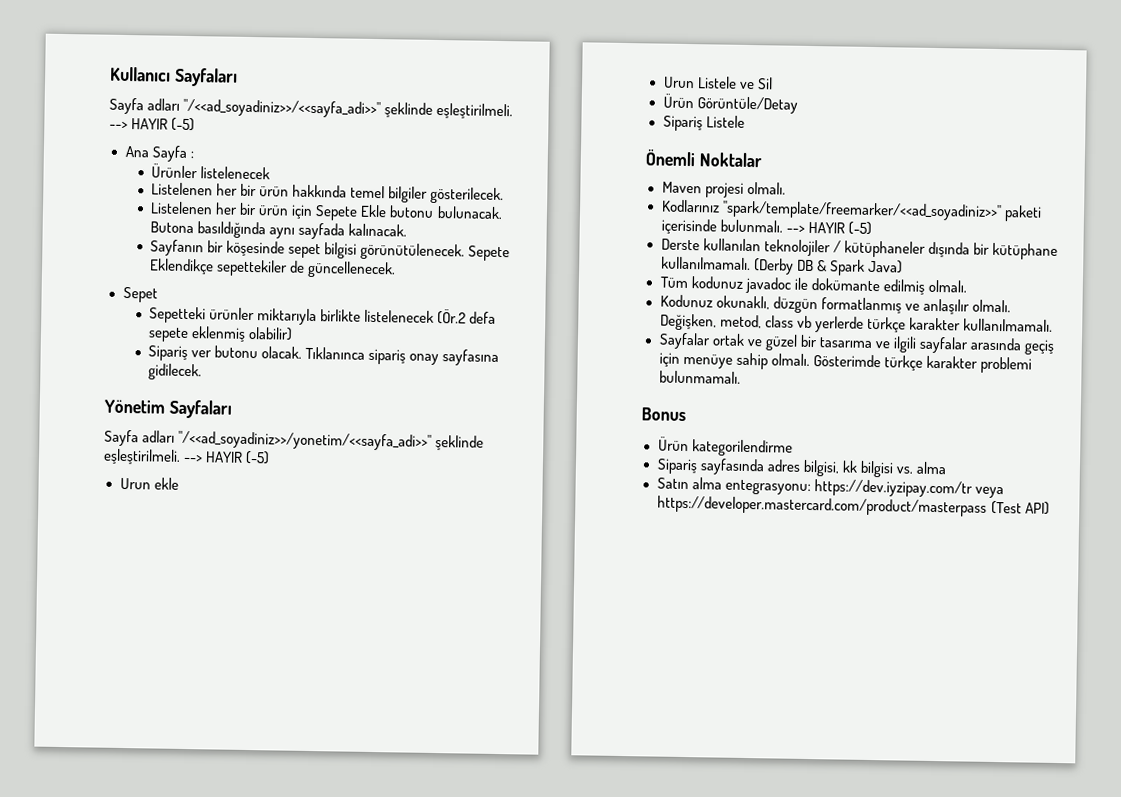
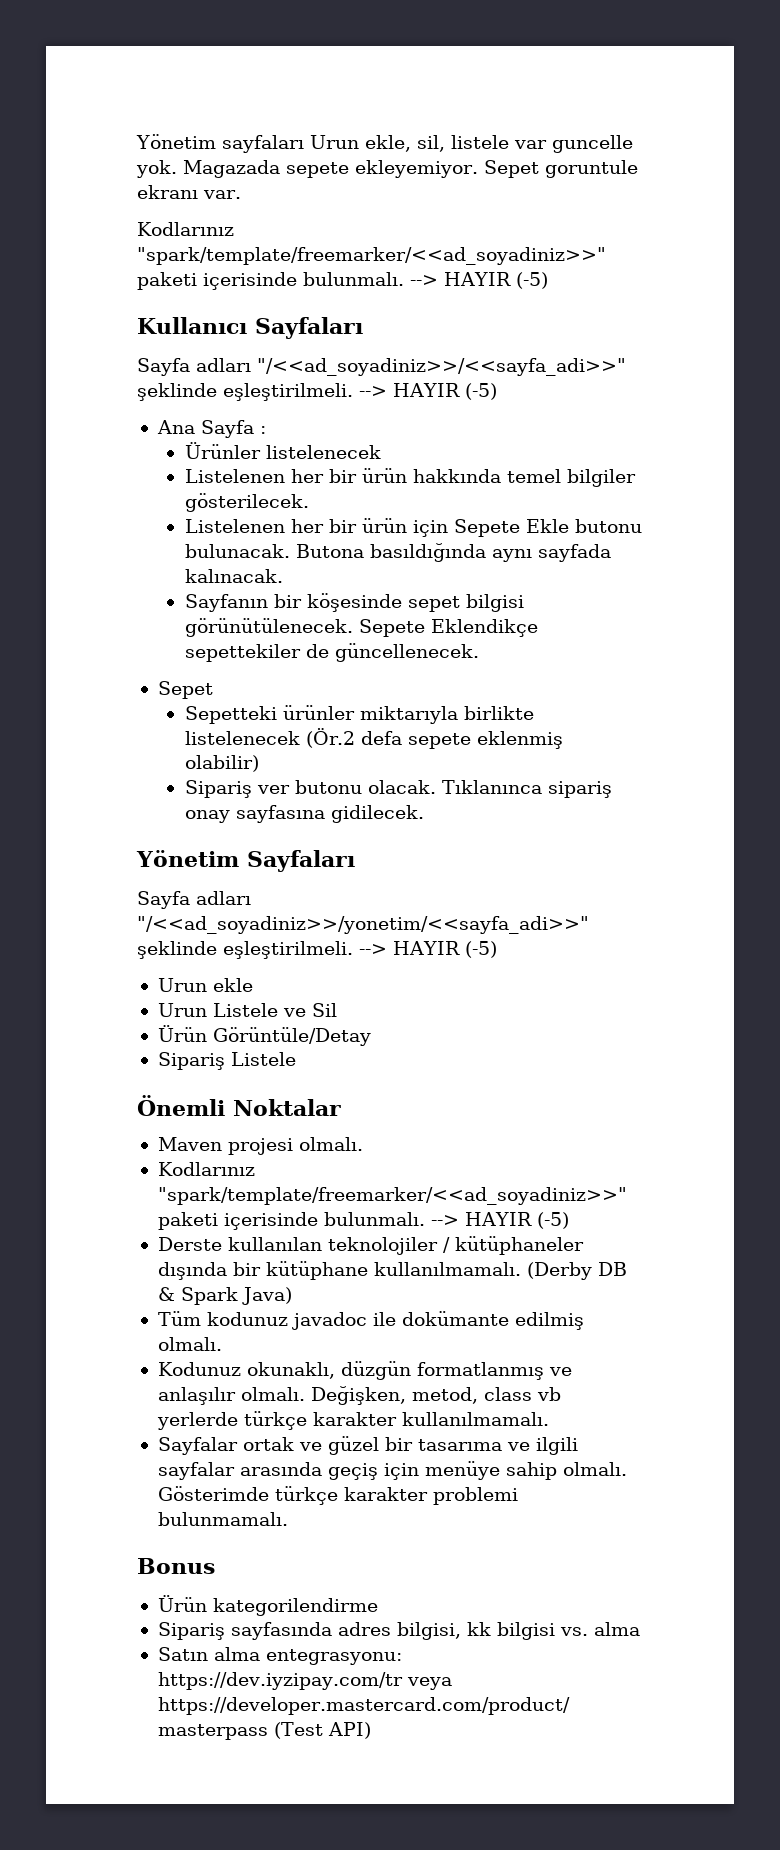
+ Yönetim sayfaları Urun ekle, sil, listele var guncelle yok. Magazada sepete ekleyemiyor. Sepet goruntule ekranı var.
+ Kodlarınız "spark/template/freemarker/<<ad_soyadiniz>>" paketi içerisinde bulunmalı. --> HAYIR (-5)

